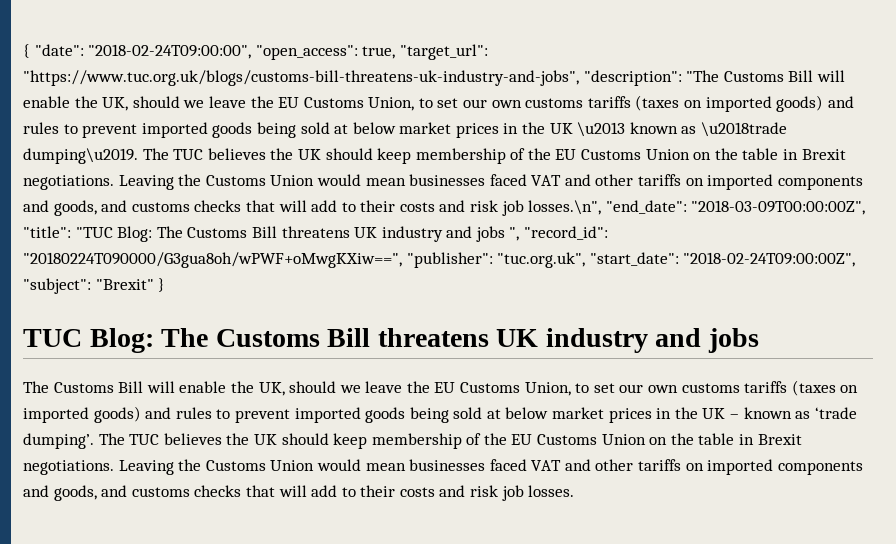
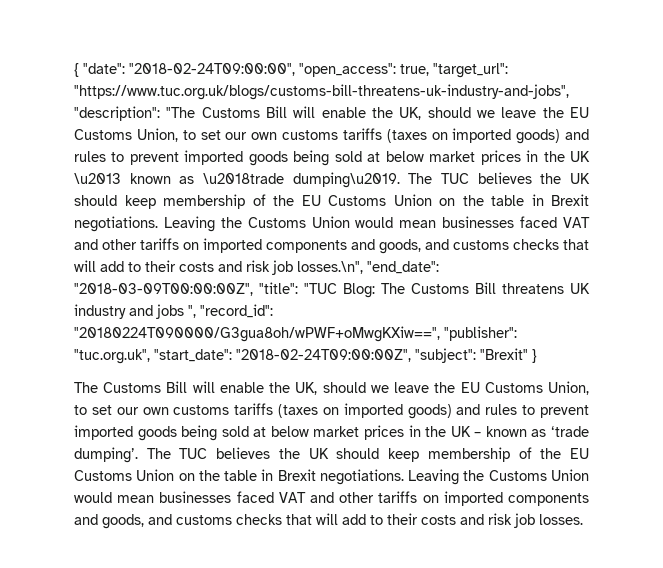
- TUC Blog: The Customs Bill threatens UK industry and jobs

